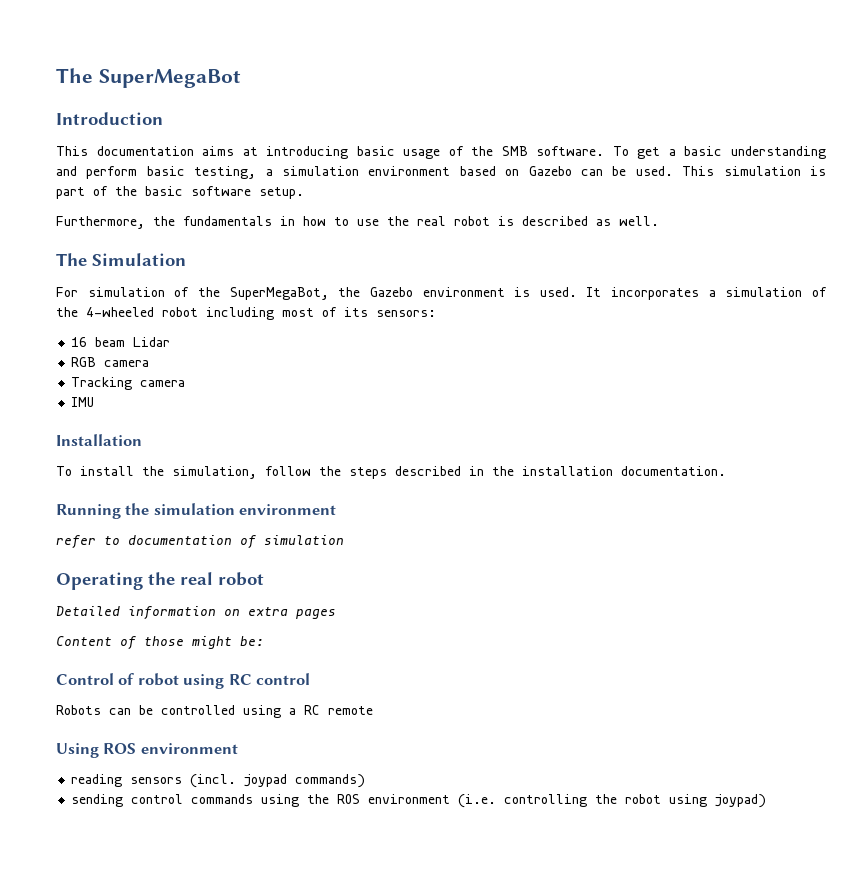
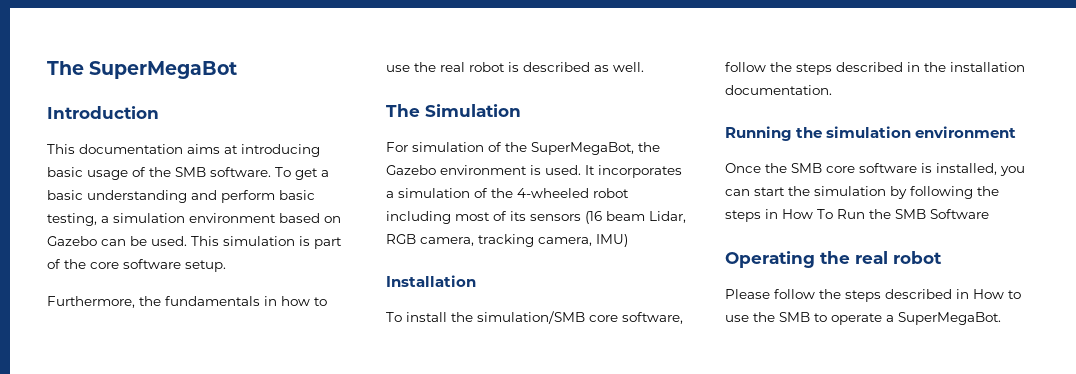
- This simulation is part of the basic software setup.
+ This simulation is part of the core software setup.
- It incorporates a simulation of the 4-wheeled robot including most of its sensors:
- 16 beam Lidar
- RGB camera
- Tracking camera
- IMU
+ It incorporates a simulation of the 4-wheeled robot including most of its sensors (16 beam Lidar, RGB camera, tracking camera, IMU)
- To install the simulation, follow the steps described in the installation documentation.
+ To install the simulation/SMB core software, follow the steps described in the installation documentation.
- refer to documentation of simulation
+ Once the SMB core software is installed, you can start the simulation by following the steps in How To Run the SMB Software
  Operating the real robot
- Detailed information on extra pages
- Content of those might be:
- Control of robot using RC control
- Robots can be controlled using a RC remote
- Using ROS environment
- reading sensors (incl. joypad commands)
- sending control commands using the ROS environment (i.e. controlling the robot using joypad)
+ Please follow the steps described in How to use the SMB to operate a SuperMegaBot.

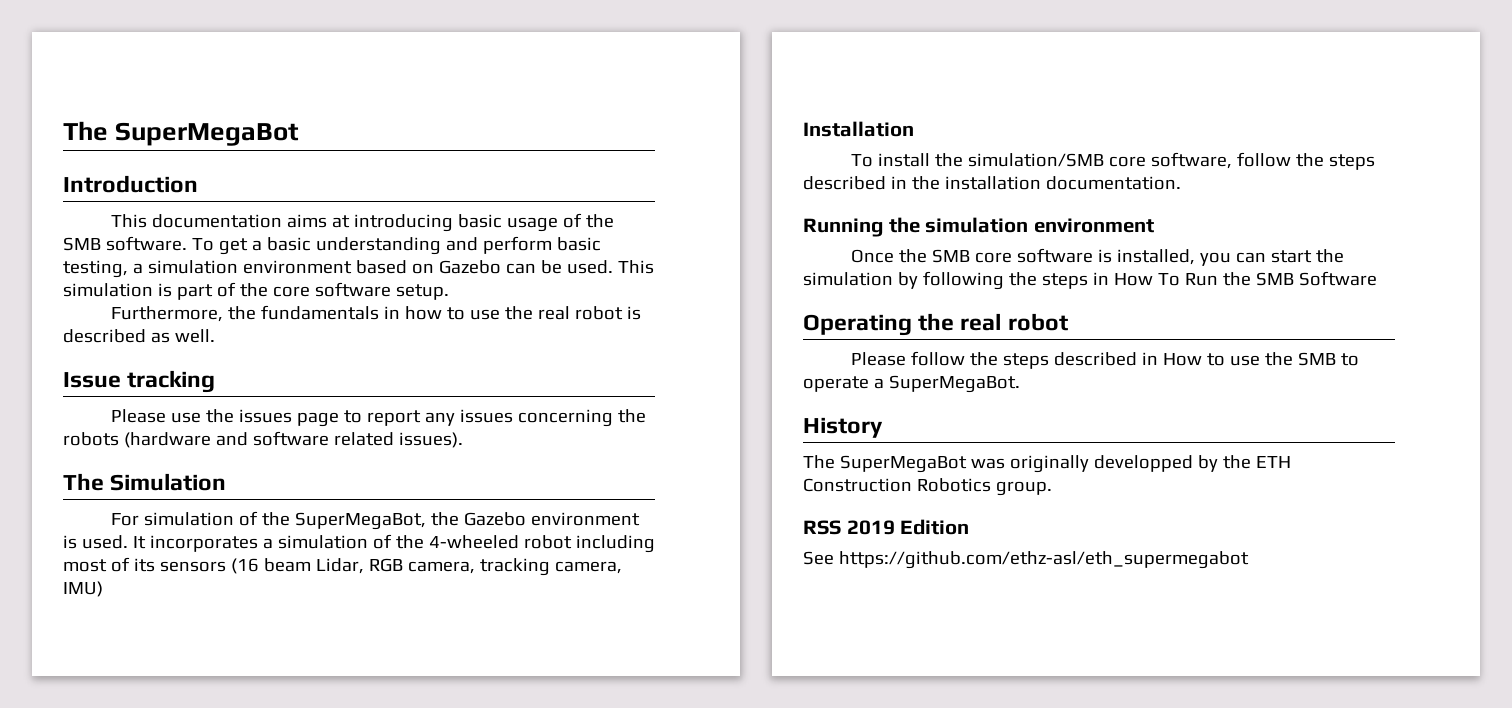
+ Issue tracking
+ Please use the issues page to report any issues concerning the robots (hardware and software related issues).
+ History
+ The SuperMegaBot was originally developped by the ETH Construction Robotics group.
+ RSS 2019 Edition
+ See https://github.com/ethz-asl/eth_supermegabot

